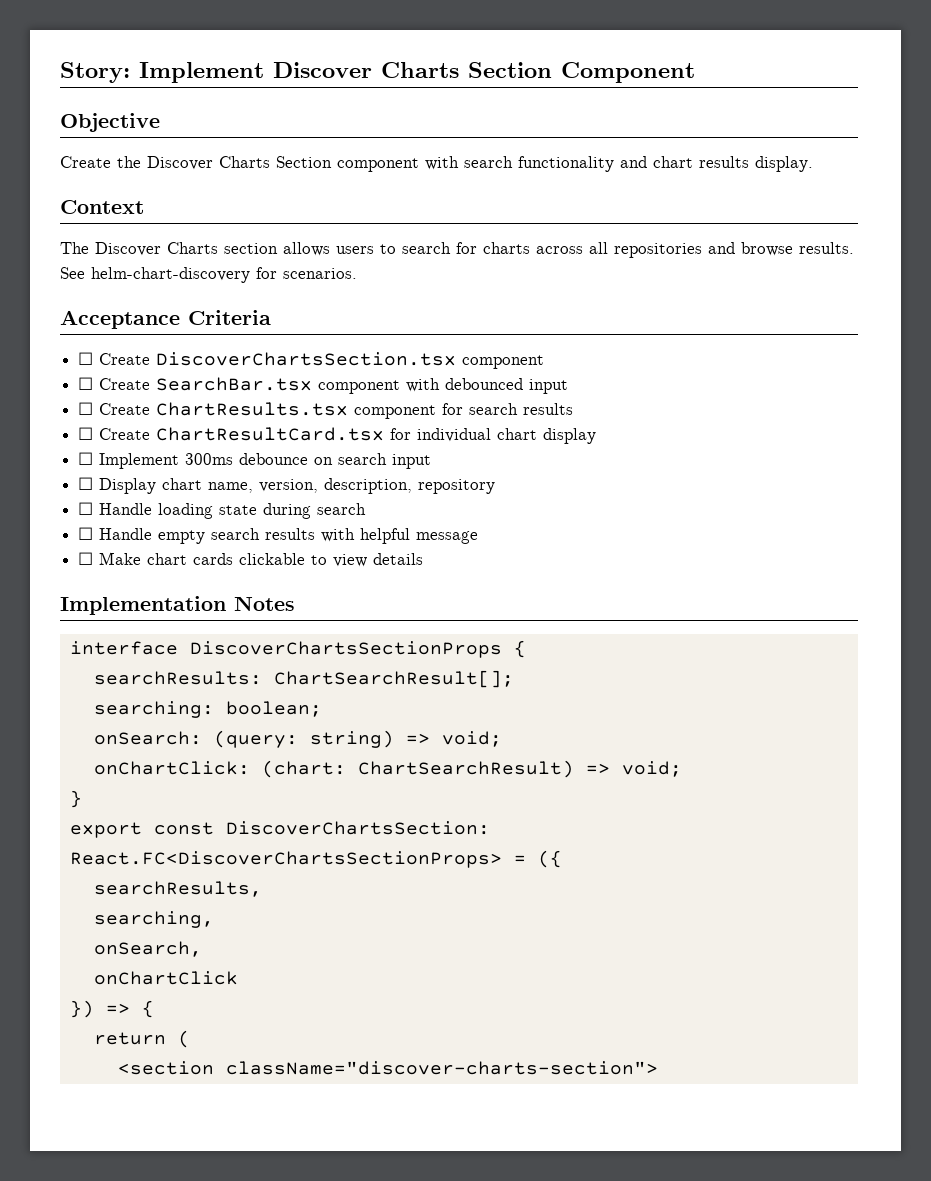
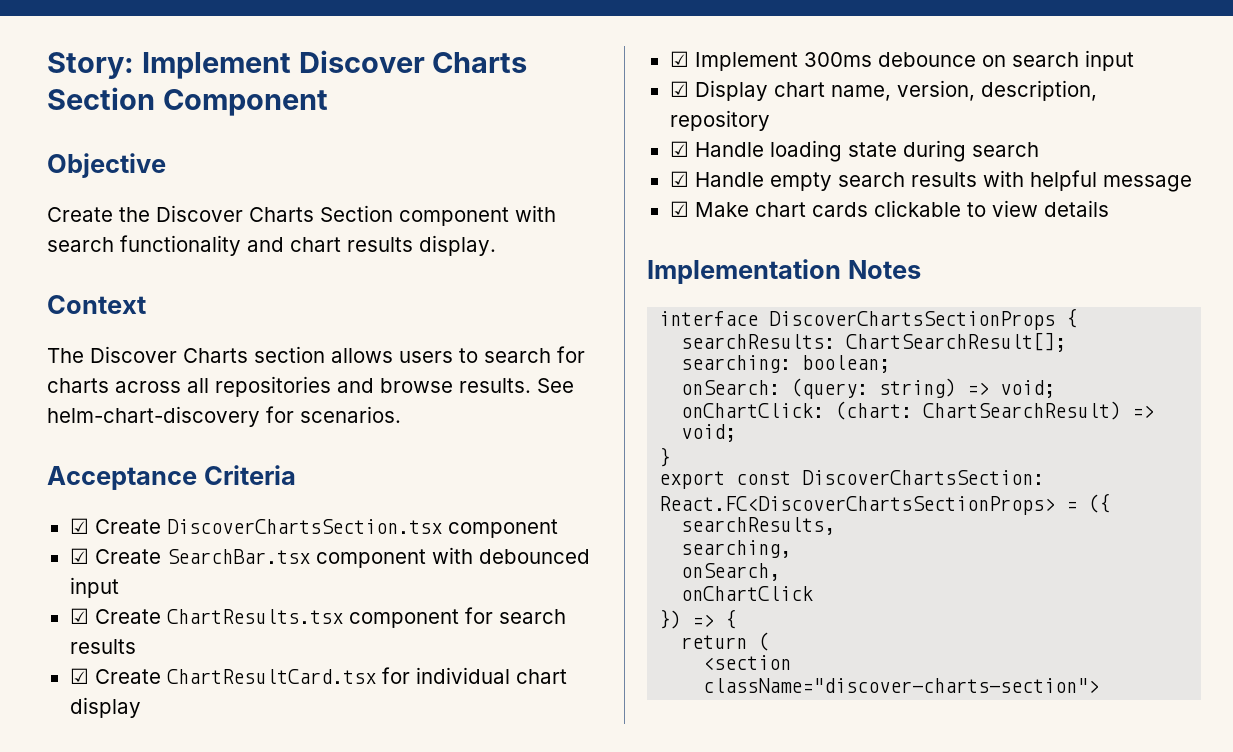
- ☐ Create DiscoverChartsSection.tsx component
+ ☑ Create DiscoverChartsSection.tsx component
- ☐ Create SearchBar.tsx component with debounced input
+ ☑ Create SearchBar.tsx component with debounced input
- ☐ Create ChartResults.tsx component for search results
+ ☑ Create ChartResults.tsx component for search results
- ☐ Create ChartResultCard.tsx for individual chart display
+ ☑ Create ChartResultCard.tsx for individual chart display
- ☐ Implement 300ms debounce on search input
+ ☑ Implement 300ms debounce on search input
- ☐ Display chart name, version, description, repository
+ ☑ Display chart name, version, description, repository
- ☐ Handle loading state during search
+ ☑ Handle loading state during search
- ☐ Handle empty search results with helpful message
+ ☑ Handle empty search results with helpful message
- ☐ Make chart cards clickable to view details
+ ☑ Make chart cards clickable to view details

